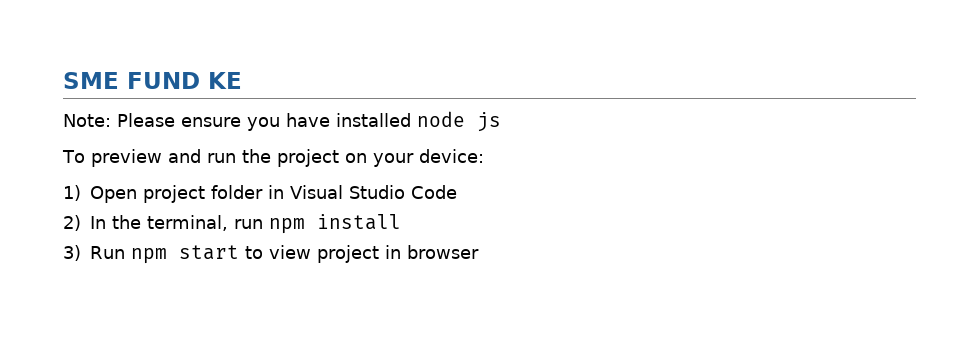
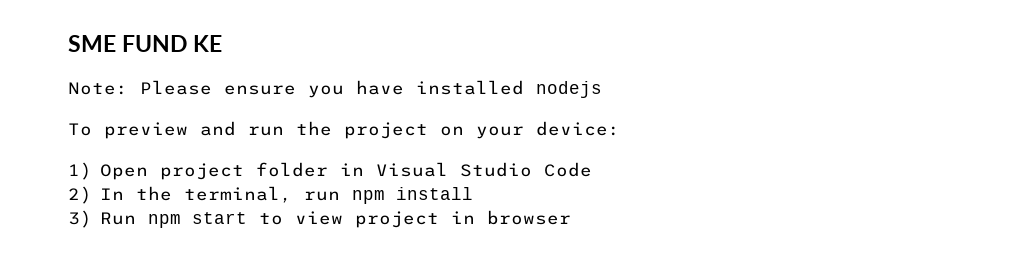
- Note: Please ensure you have installed node js
+ Note: Please ensure you have installed nodejs

